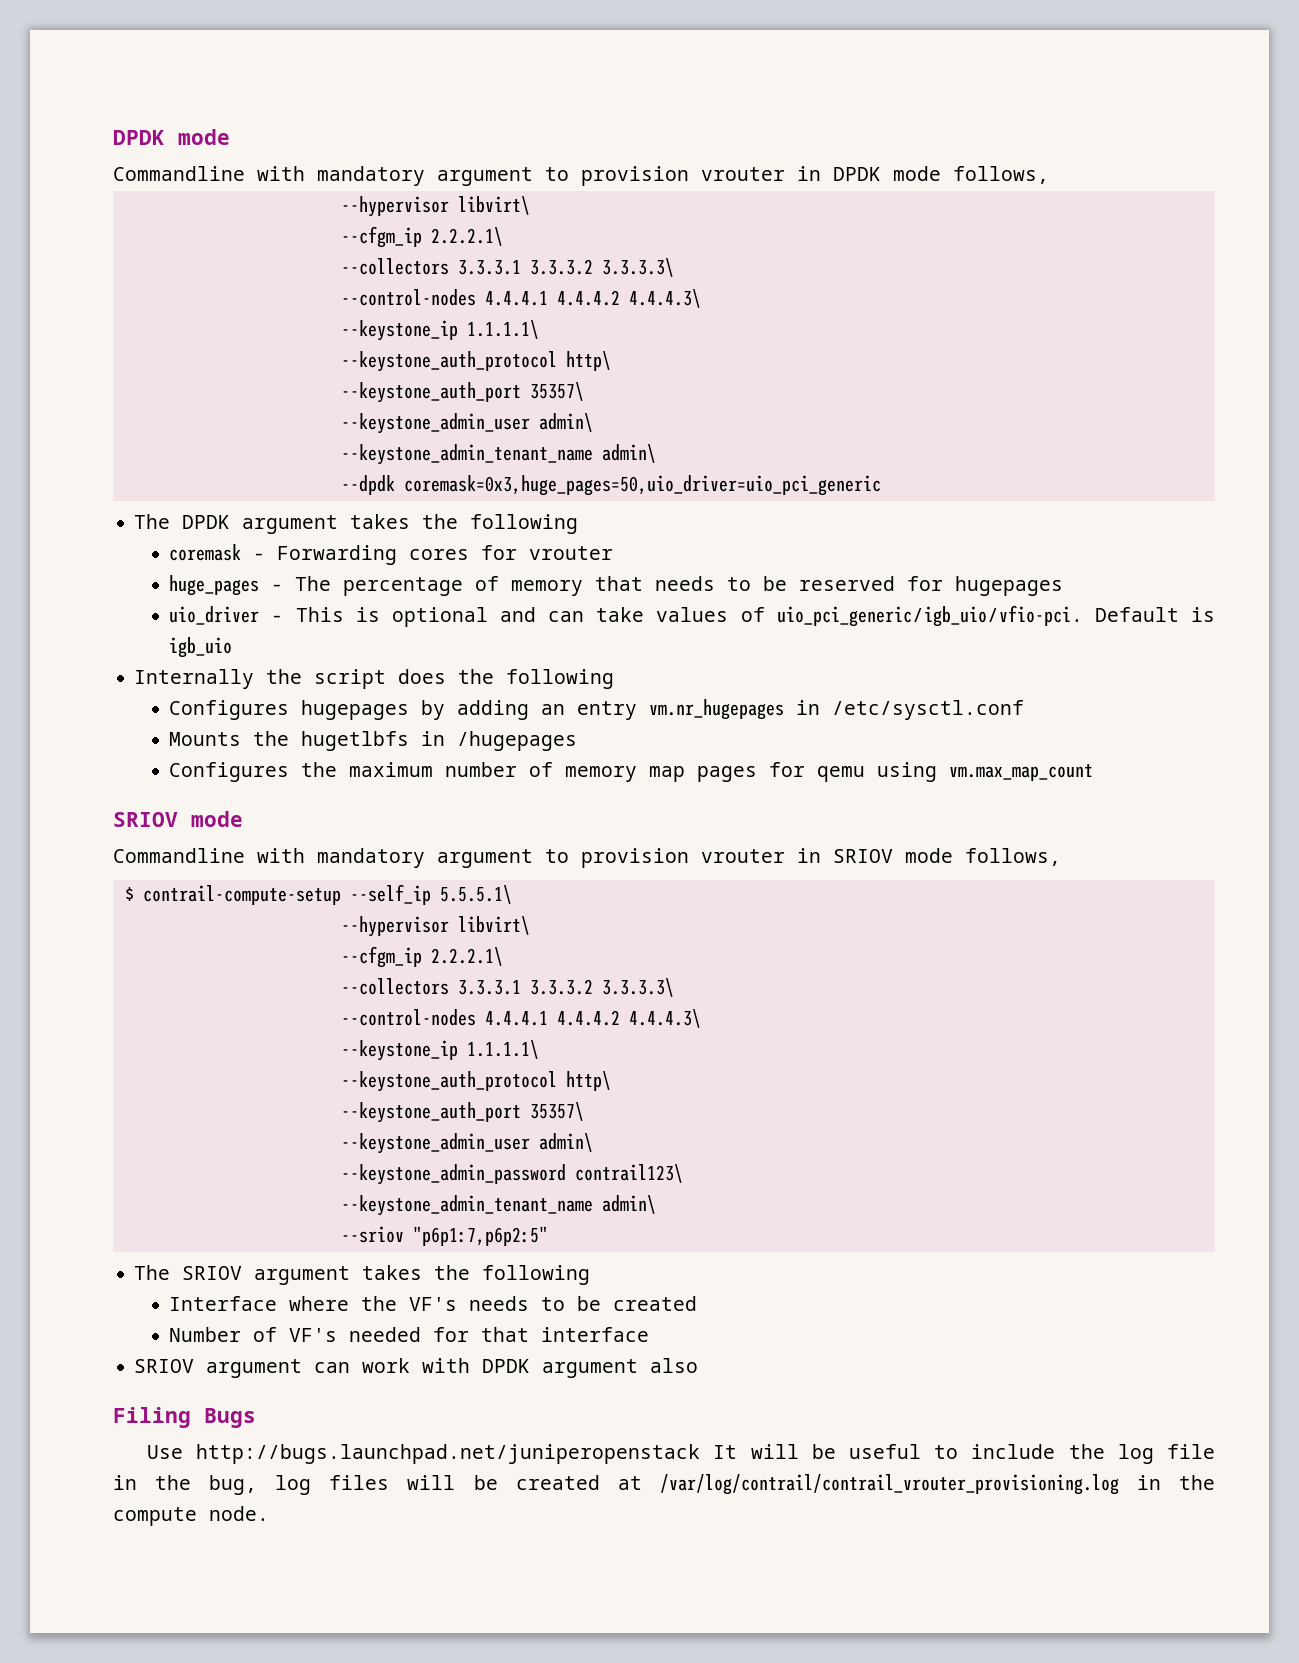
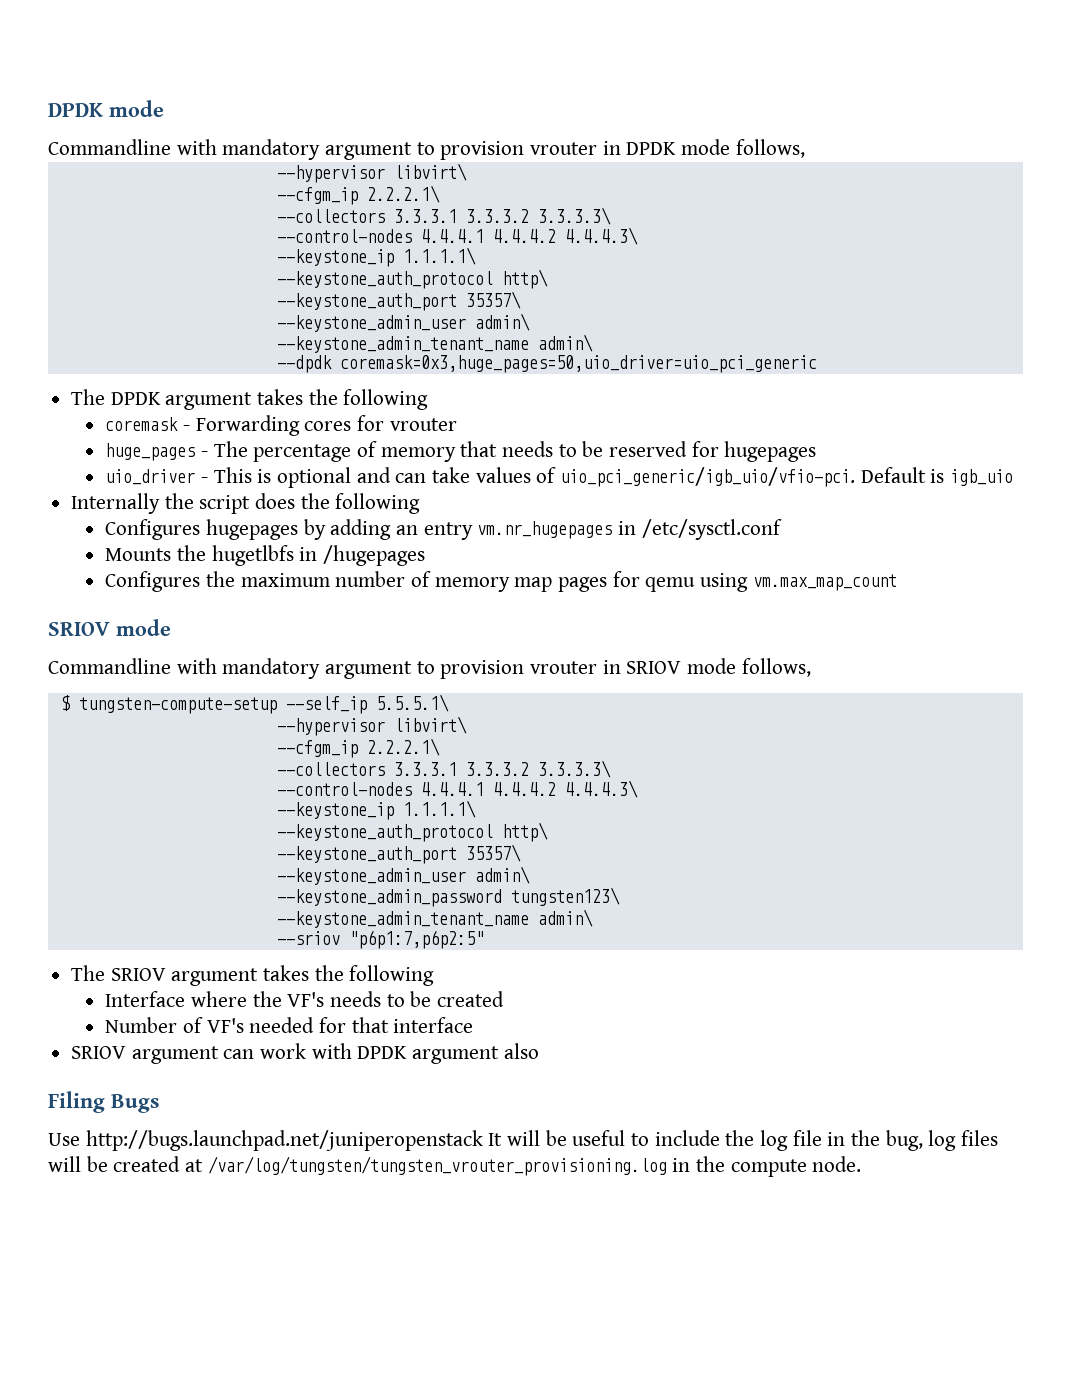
- $ contrail-compute-setup --self_ip 5.5.5.1\
+ $ tungsten-compute-setup --self_ip 5.5.5.1\
- --keystone_admin_password contrail123\
+ --keystone_admin_password tungsten123\
- Use http://bugs.launchpad.net/juniperopenstack It will be useful to include the log file in the bug, log files will be created at /var/log/contrail/contrail_vrouter_provisioning.log in the compute node.
+ Use http://bugs.launchpad.net/juniperopenstack It will be useful to include the log file in the bug, log files will be created at /var/log/tungsten/tungsten_vrouter_provisioning.log in the compute node.

